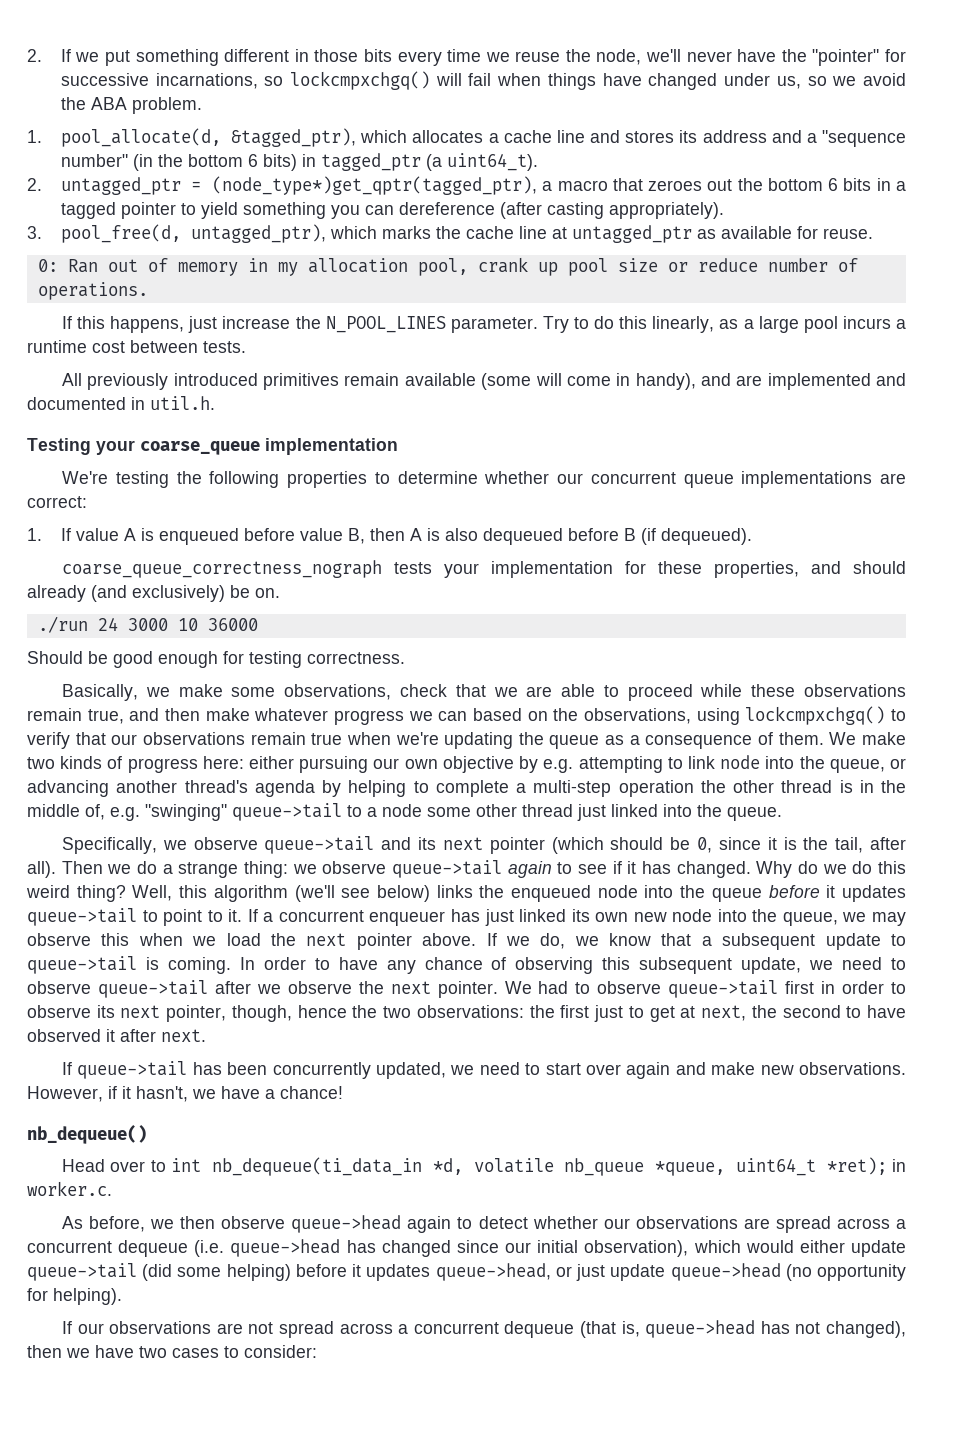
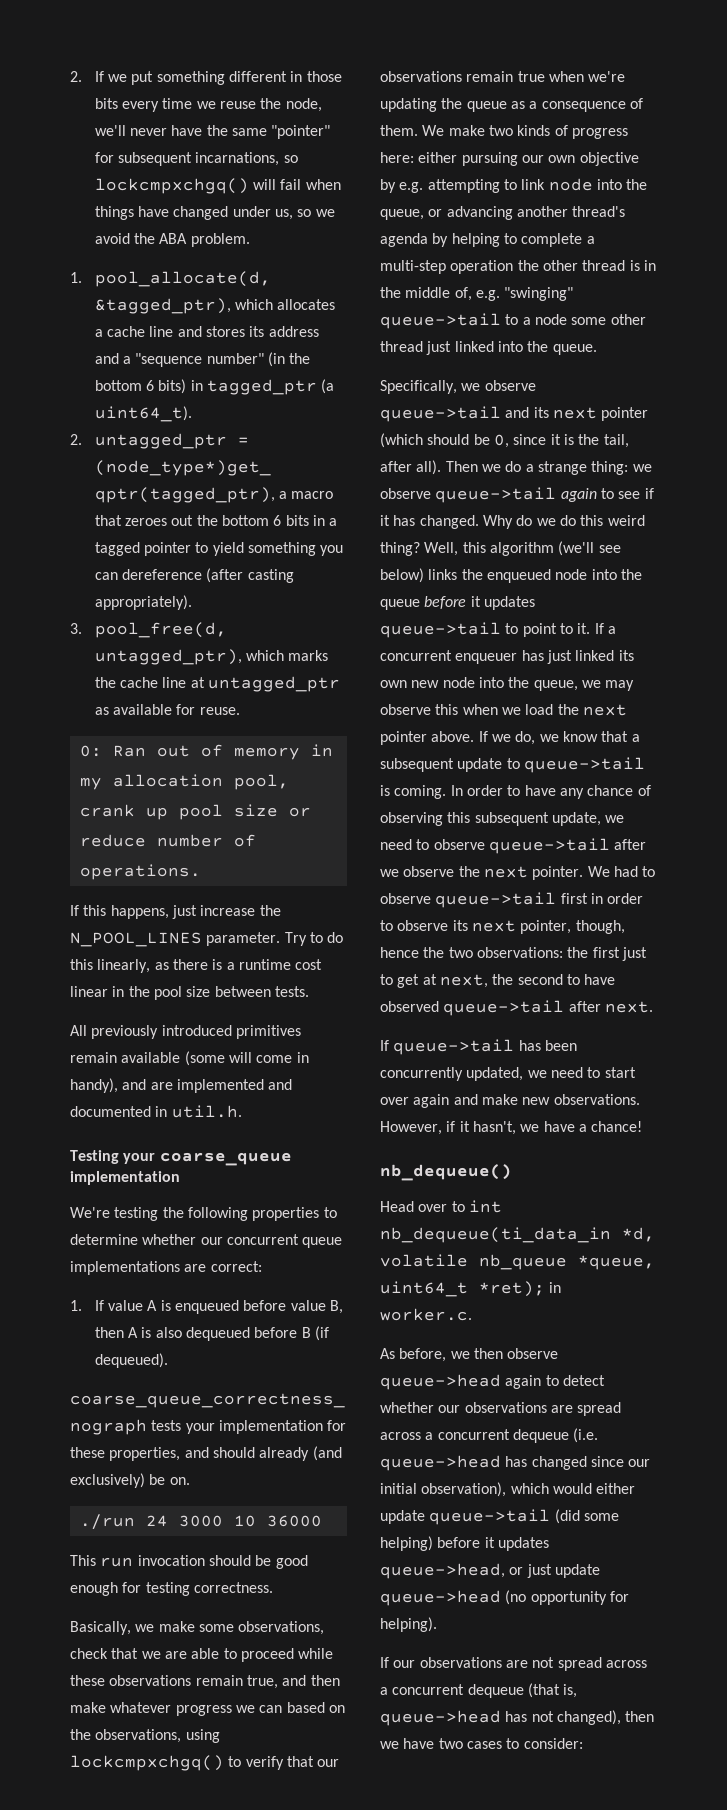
- 2. If we put something different in those bits every time we reuse the node, we'll never have the "pointer" for successive incarnations, so lockcmpxchgq() will fail when things have changed under us, so we avoid the ABA problem.
+ 2. If we put something different in those bits every time we reuse the node, we'll never have the same "pointer" for subsequent incarnations, so lockcmpxchgq() will fail when things have changed under us, so we avoid the ABA problem.
- Try to do this linearly, as a large pool incurs a runtime cost between tests.
+ Try to do this linearly, as there is a runtime cost linear in the pool size between tests.
- Should be good enough for testing correctness.
+ This run invocation should be good enough for testing correctness.
- We had to observe queue->tail first in order to observe its next pointer, though, hence the two observations: the first just to get at next, the second to have observed it after next.
+ We had to observe queue->tail first in order to observe its next pointer, though, hence the two observations: the first just to get at next, the second to have observed queue->tail after next.

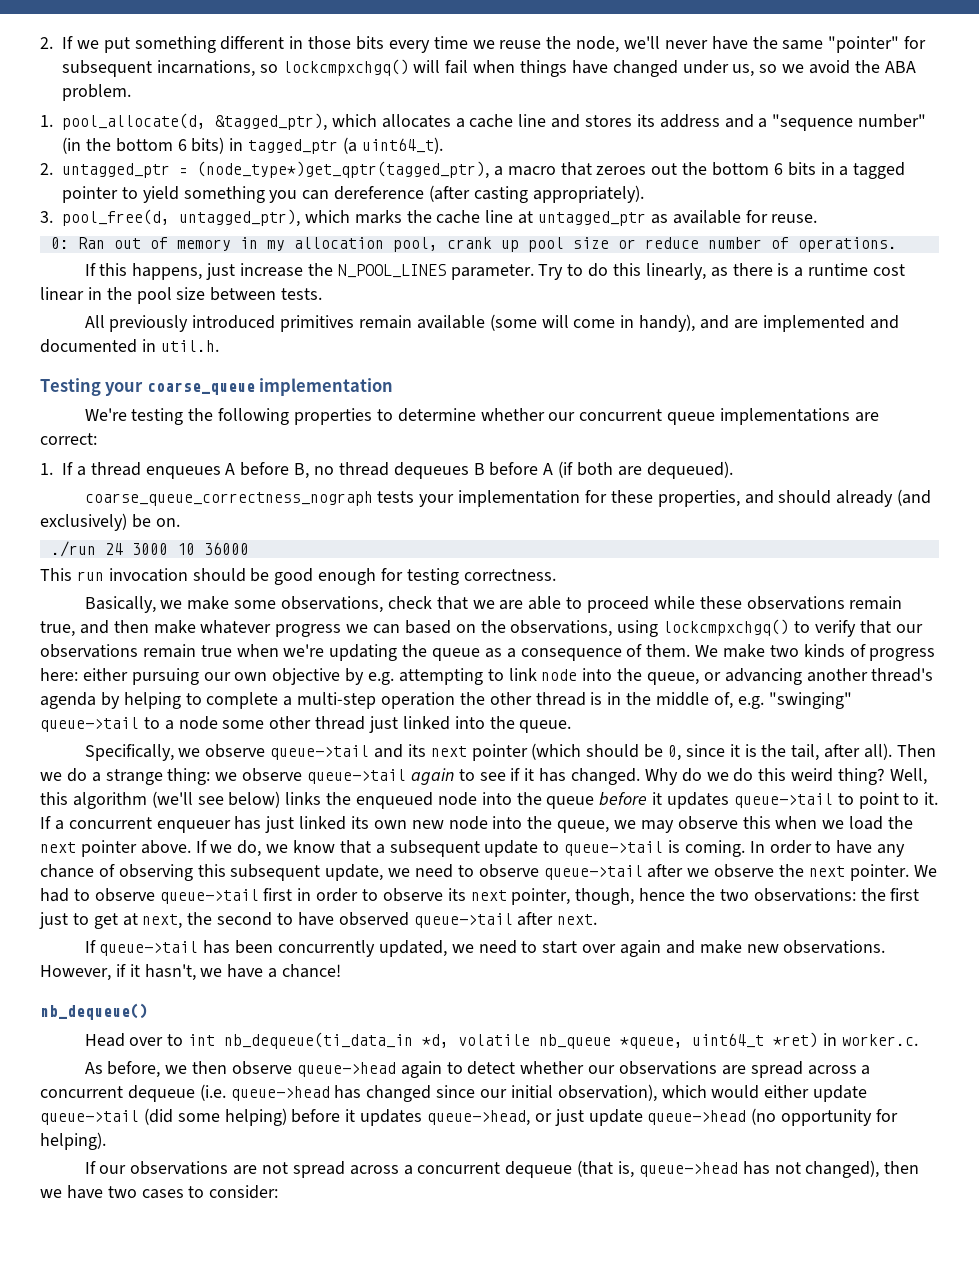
- 1. If value A is enqueued before value B, then A is also dequeued before B (if dequeued).
+ 1. If a thread enqueues A before B, no thread dequeues B before A (if both are dequeued).
- Head over to int nb_dequeue(ti_data_in *d, volatile nb_queue *queue, uint64_t *ret); in worker.c.
+ Head over to int nb_dequeue(ti_data_in *d, volatile nb_queue *queue, uint64_t *ret) in worker.c.

